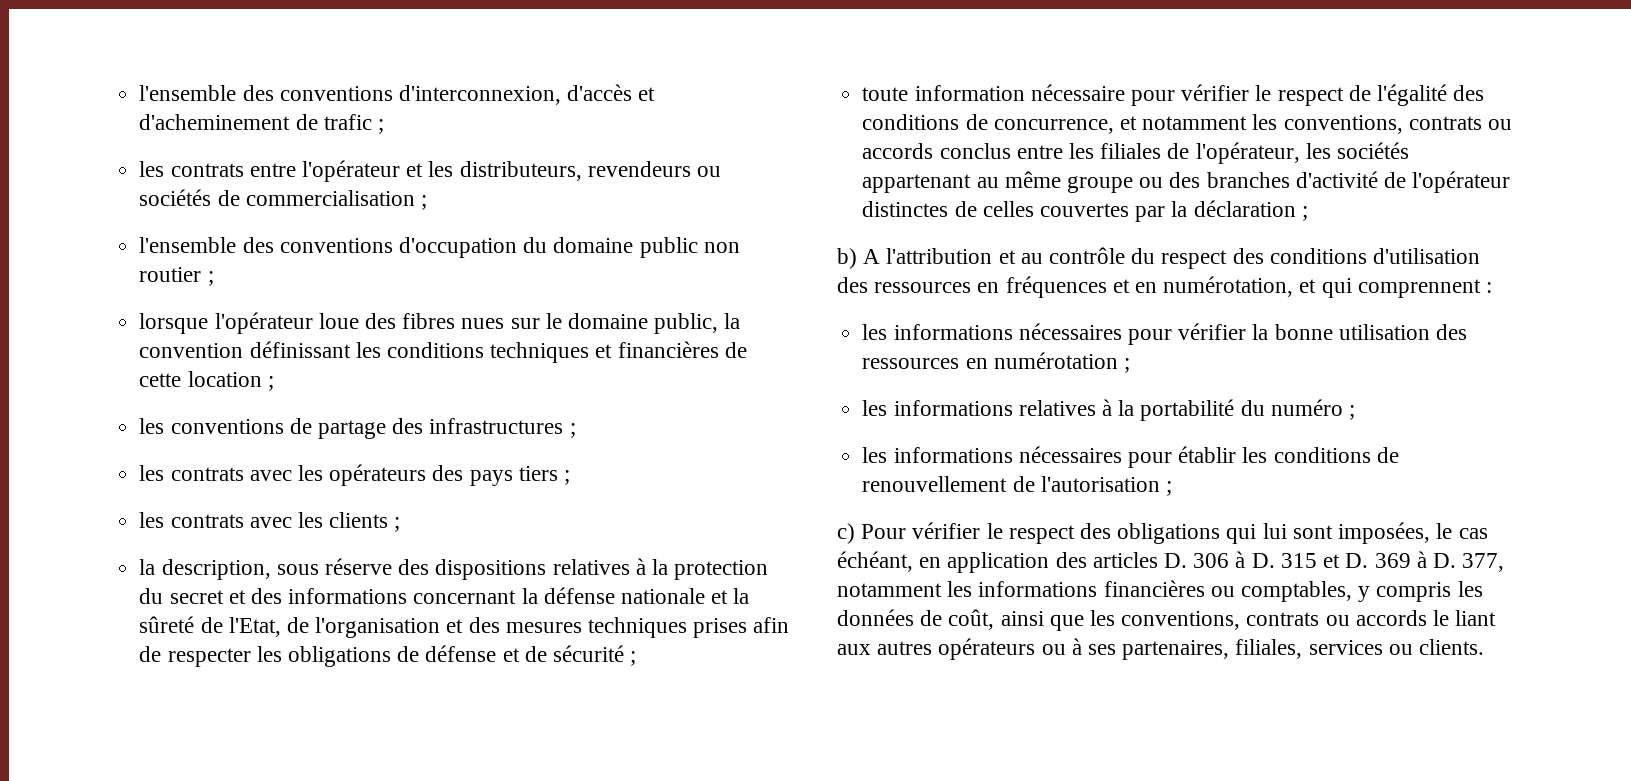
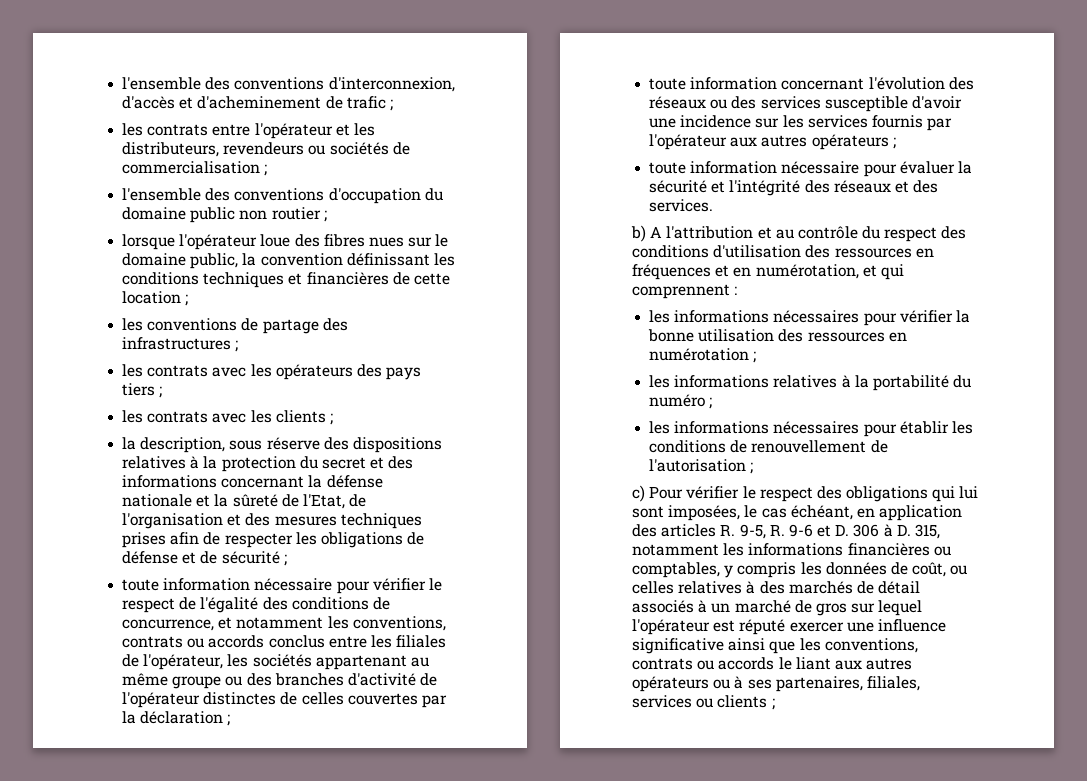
+ toute information concernant l'évolution des réseaux ou des services susceptible d'avoir une incidence sur les services fournis par l'opérateur aux autres opérateurs ;
+ toute information nécessaire pour évaluer la sécurité et l'intégrité des réseaux et des services.
- c) Pour vérifier le respect des obligations qui lui sont imposées, le cas échéant, en application des articles D. 306 à D. 315 et D. 369 à D. 377, notamment les informations financières ou comptables, y compris les données de coût, ainsi que les conventions, contrats ou accords le liant aux autres opérateurs ou à ses partenaires, filiales, services ou clients.
+ c) Pour vérifier le respect des obligations qui lui sont imposées, le cas échéant, en application des articles R. 9-5, R. 9-6 et D. 306 à D. 315, notamment les informations financières ou comptables, y compris les données de coût, ou celles relatives à des marchés de détail associés à un marché de gros sur lequel l'opérateur est réputé exercer une influence significative ainsi que les conventions, contrats ou accords le liant aux autres opérateurs ou à ses partenaires, filiales, services ou clients ;

